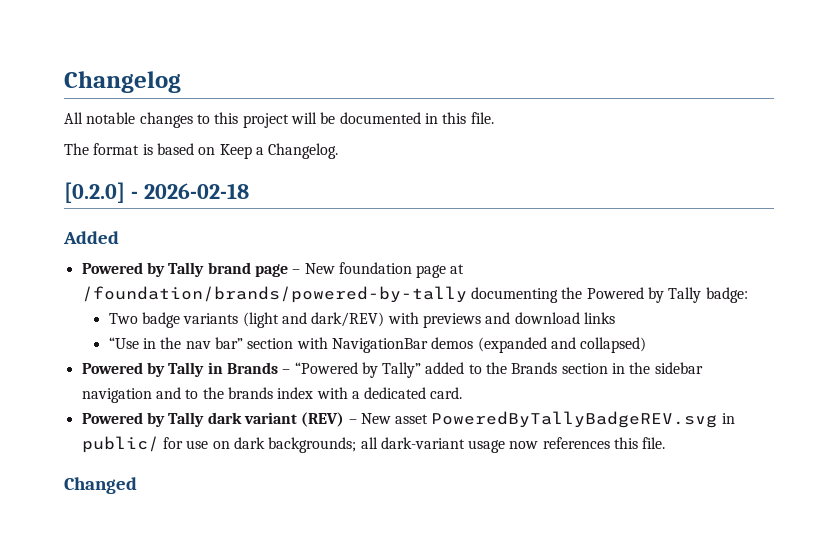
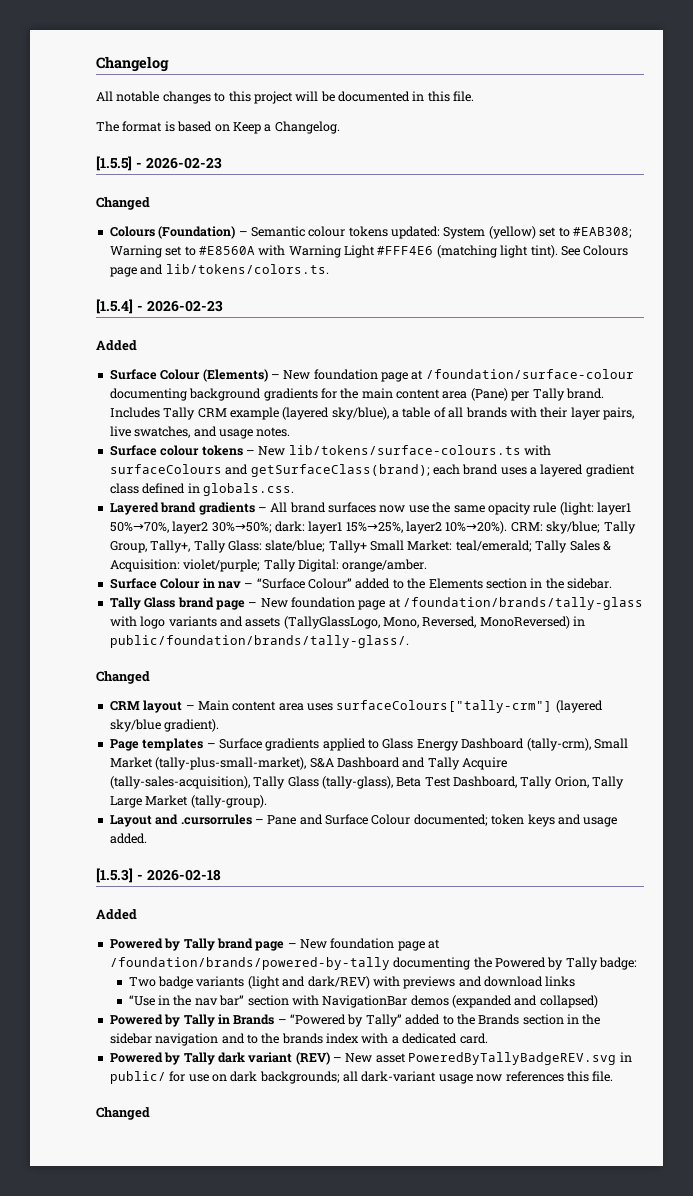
- [0.2.0] - 2026-02-18
+ [1.5.5] - 2026-02-23
+ Changed
+ Colours (Foundation) – Semantic colour tokens updated: System (yellow) set to #EAB308; Warning set to #E8560A with Warning Light #FFF4E6 (matching light tint). See Colours page and lib/tokens/colors.ts.
+ [1.5.4] - 2026-02-23
+ Added
+ Surface Colour (Elements) – New foundation page at /foundation/surface-colour documenting background gradients for the main content area (Pane) per Tally brand. Includes Tally CRM example (layered sky/blue), a table of all brands with their layer pairs, live swatches, and usage notes.
+ Surface colour tokens – New lib/tokens/surface-colours.ts with surfaceColours and getSurfaceClass(brand); each brand uses a layered gradient class defined in globals.css.
+ Layered brand gradients – All brand surfaces now use the same opacity rule (light: layer1 50%→70%, layer2 30%→50%; dark: layer1 15%→25%, layer2 10%→20%). CRM: sky/blue; Tally Group, Tally+, Tally Glass: slate/blue; Tally+ Small Market: teal/emerald; Tally Sales & Acquisition: violet/purple; Tally Digital: orange/amber.
+ Surface Colour in nav – “Surface Colour” added to the Elements section in the sidebar.
+ Tally Glass brand page – New foundation page at /foundation/brands/tally-glass with logo variants and assets (TallyGlassLogo, Mono, Reversed, MonoReversed) in public/foundation/brands/tally-glass/.
+ Changed
+ CRM layout – Main content area uses surfaceColours["tally-crm"] (layered sky/blue gradient).
+ Page templates – Surface gradients applied to Glass Energy Dashboard (tally-crm), Small Market (tally-plus-small-market), S&A Dashboard and Tally Acquire (tally-sales-acquisition), Tally Glass (tally-glass), Beta Test Dashboard, Tally Orion, Tally Large Market (tally-group).
+ Layout and .cursorrules – Pane and Surface Colour documented; token keys and usage added.
+ [1.5.3] - 2026-02-18

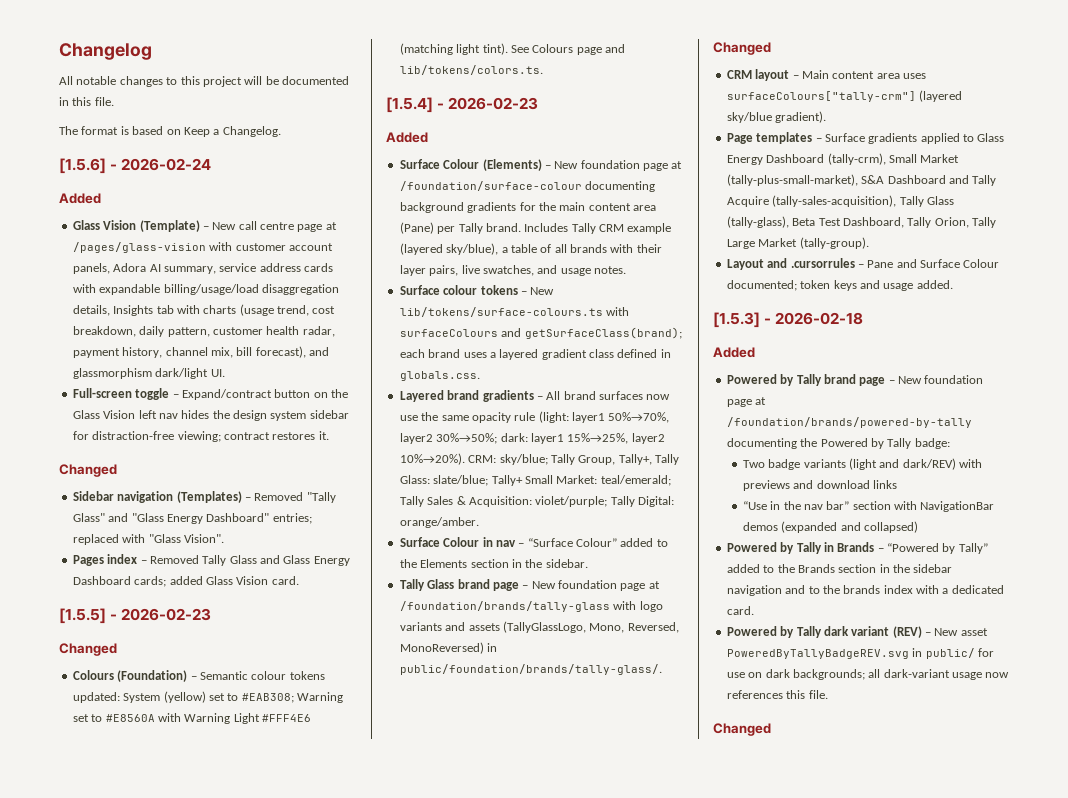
+ [1.5.6] - 2026-02-24
+ Added
+ Glass Vision (Template) – New call centre page at /pages/glass-vision with customer account panels, Adora AI summary, service address cards with expandable billing/usage/load disaggregation details, Insights tab with charts (usage trend, cost breakdown, daily pattern, customer health radar, payment history, channel mix, bill forecast), and glassmorphism dark/light UI.
+ Full-screen toggle – Expand/contract button on the Glass Vision left nav hides the design system sidebar for distraction-free viewing; contract restores it.
+ Changed
+ Sidebar navigation (Templates) – Removed "Tally Glass" and "Glass Energy Dashboard" entries; replaced with "Glass Vision".
+ Pages index – Removed Tally Glass and Glass Energy Dashboard cards; added Glass Vision card.

